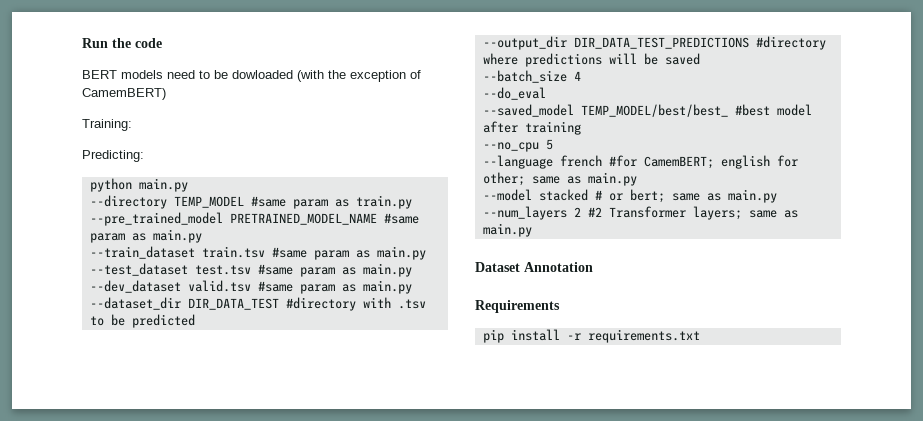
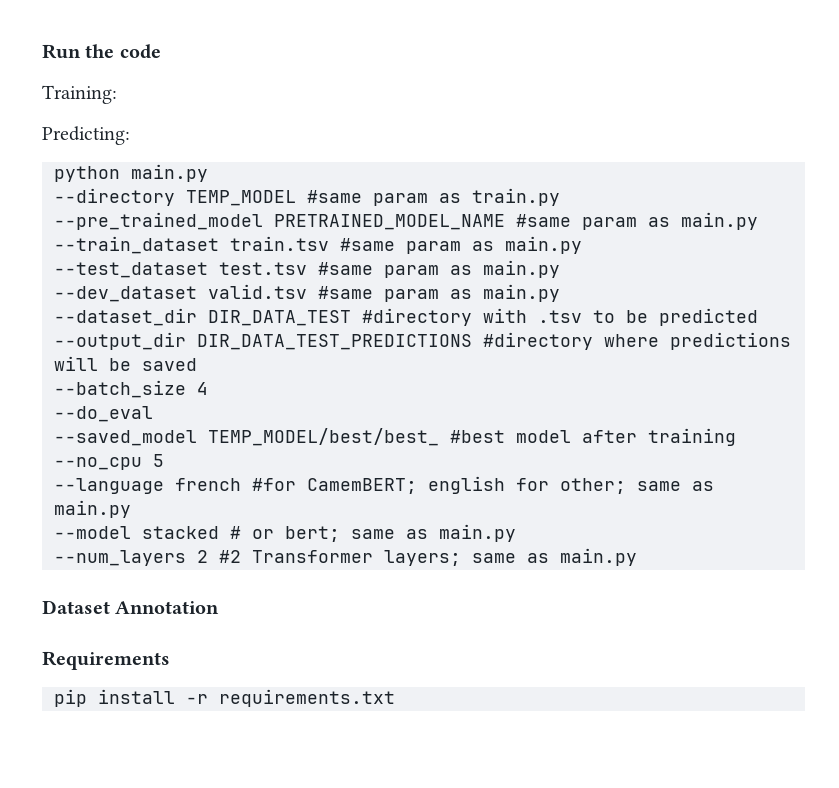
- BERT models need to be dowloaded (with the exception of CamemBERT)

